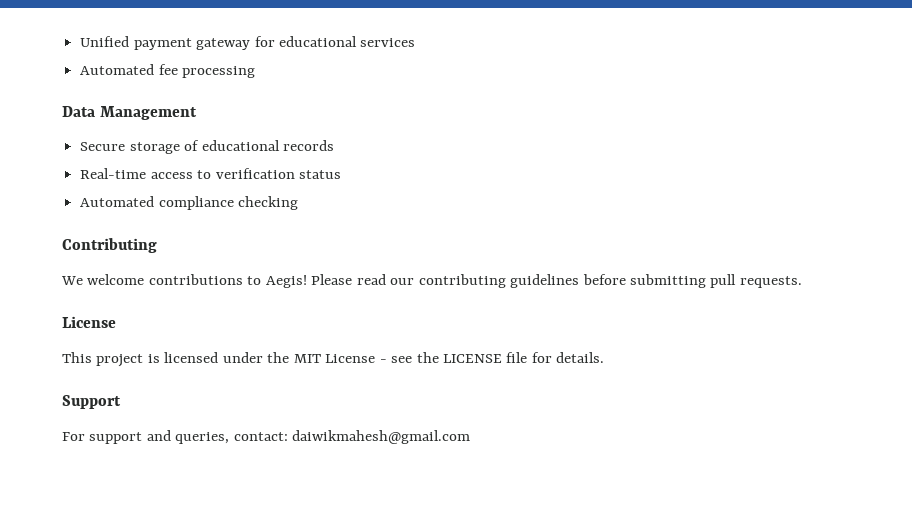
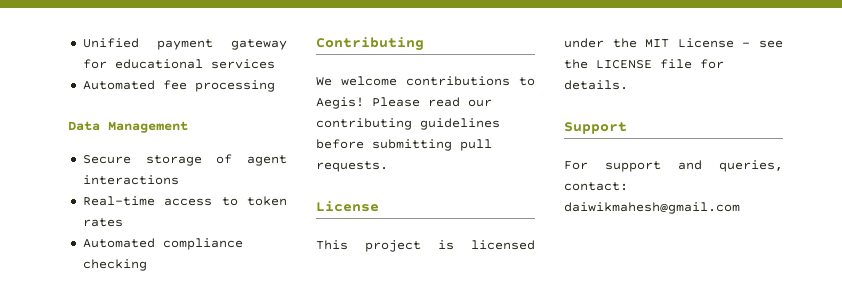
- Secure storage of educational records
+ Secure storage of agent interactions
- Real-time access to verification status
+ Real-time access to token rates

